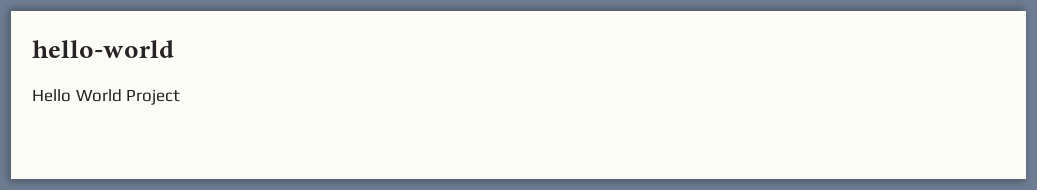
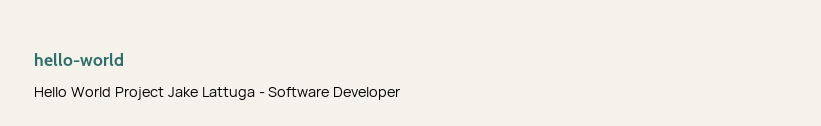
- Hello World Project
+ Hello World Project Jake Lattuga - Software Developer

